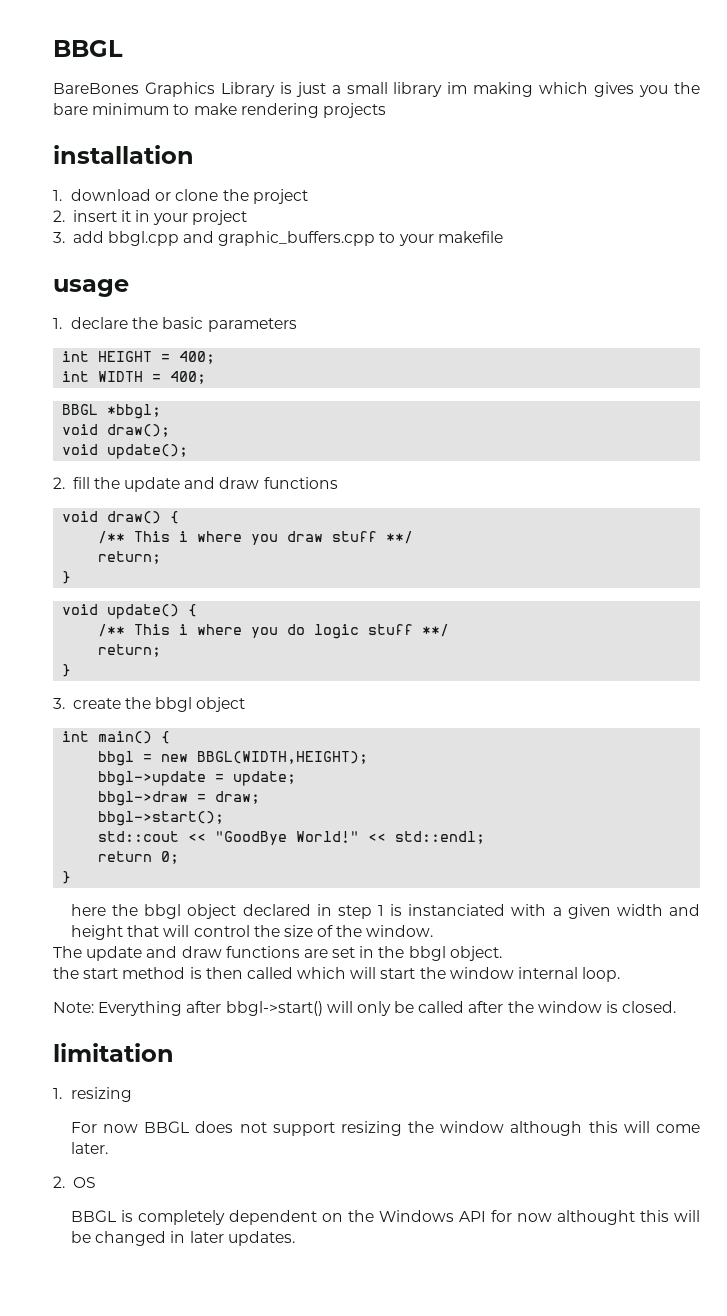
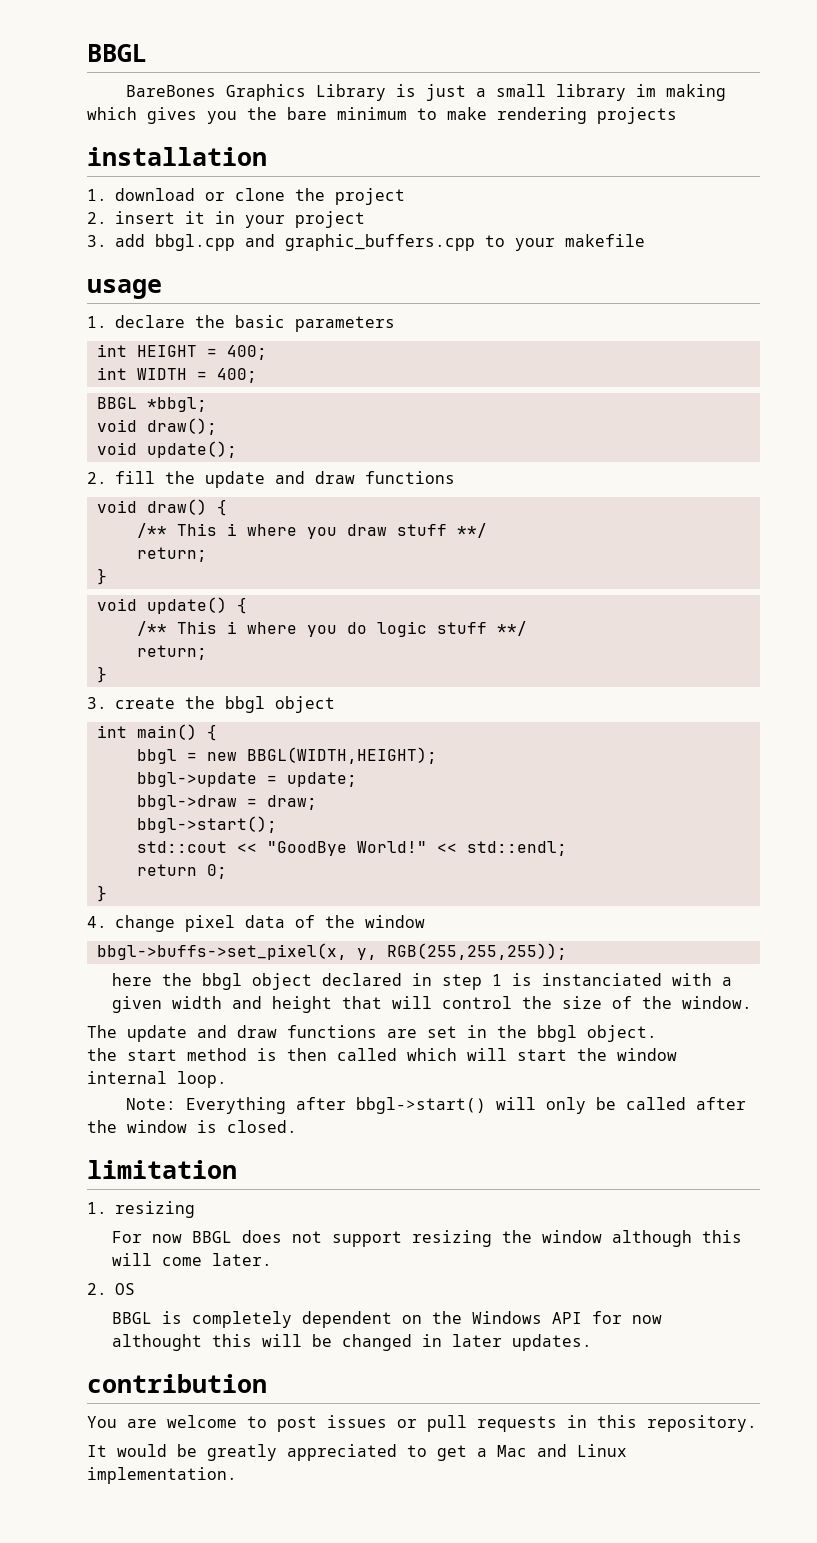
+ 4. change pixel data of the window
+ bbgl->buffs->set_pixel(x, y, RGB(255,255,255));
+ contribution
+ You are welcome to post issues or pull requests in this repository.
+ It would be greatly appreciated to get a Mac and Linux implementation.

